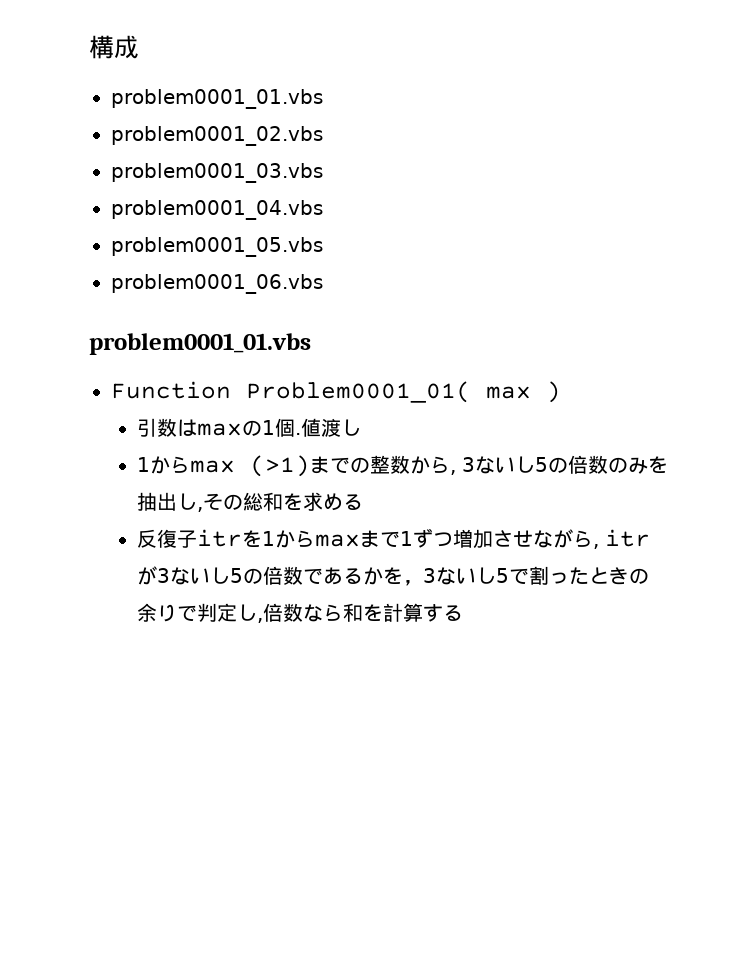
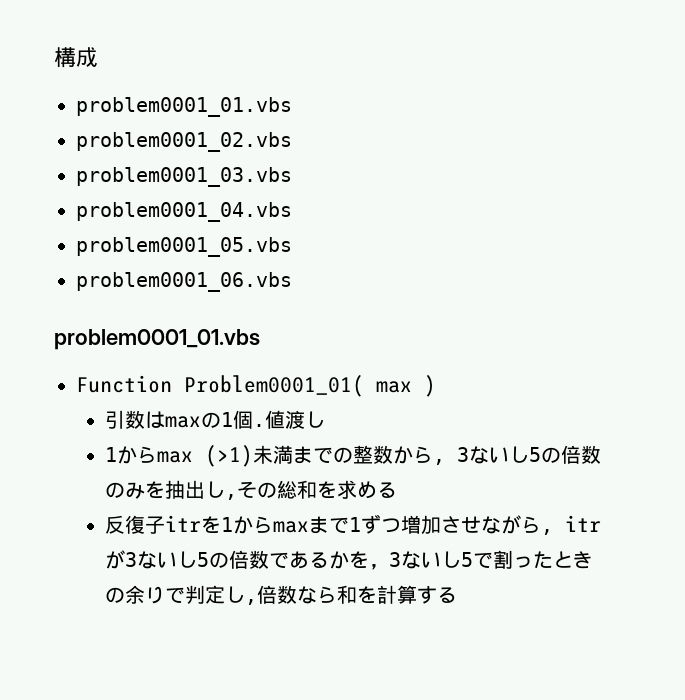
- 1からmax (>1)までの整数から, 3ないし5の倍数のみを抽出し,その総和を求める
+ 1からmax (>1)未満までの整数から, 3ないし5の倍数のみを抽出し,その総和を求める

